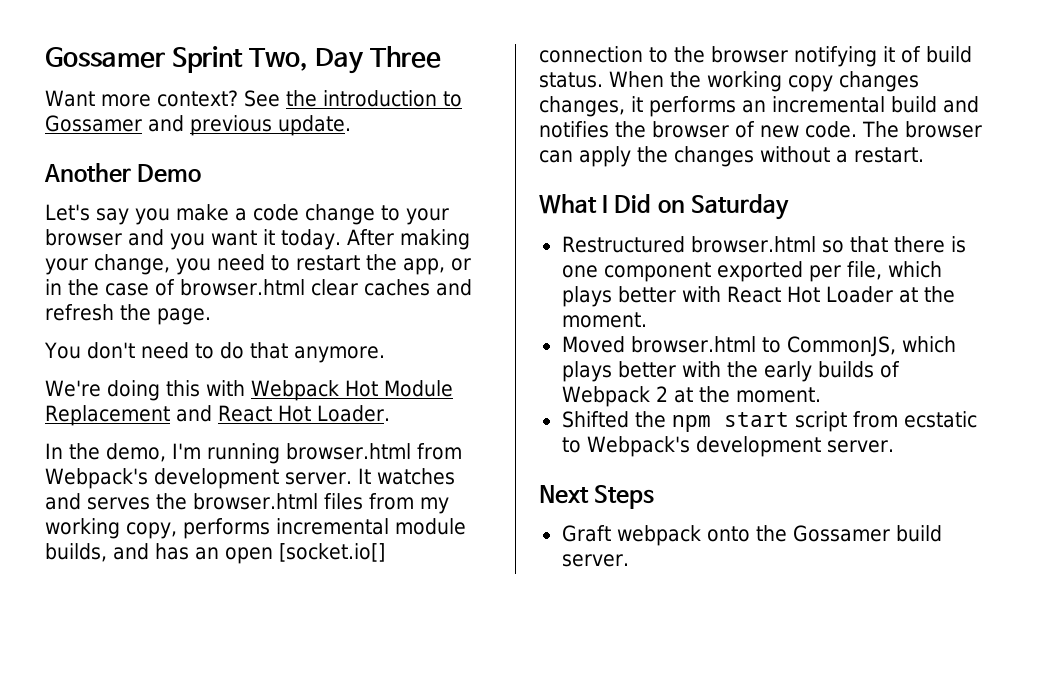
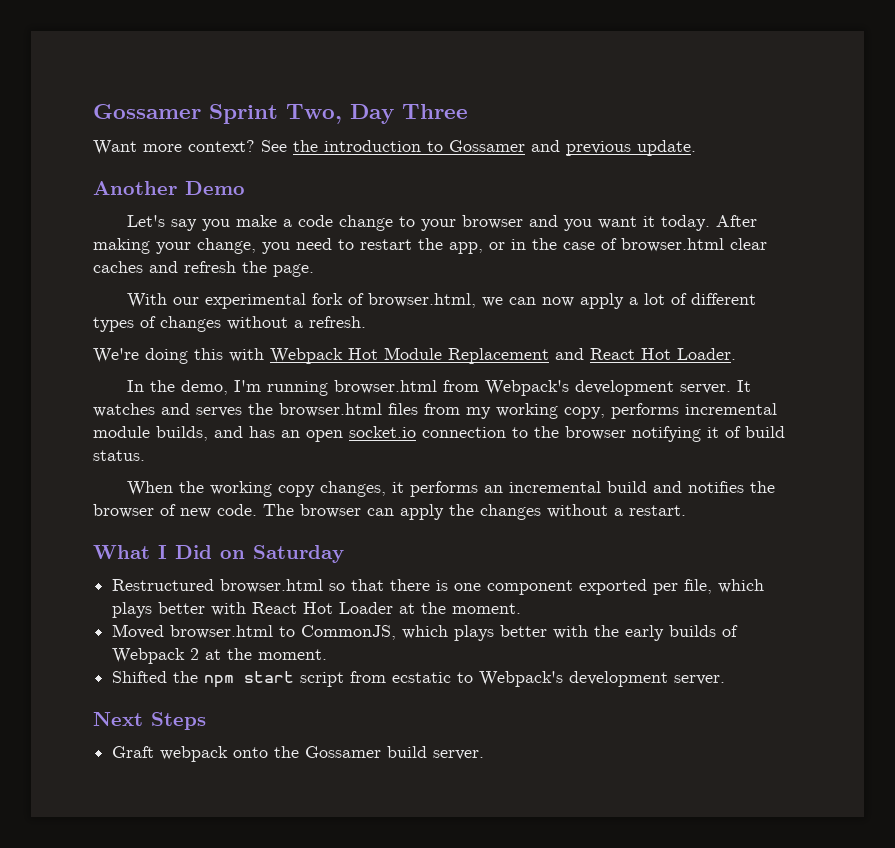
- You don't need to do that anymore.
+ With our experimental fork of browser.html, we can now apply a lot of different types of changes without a refresh.
- It watches and serves the browser.html files from my working copy, performs incremental module builds, and has an open [socket.io[] connection to the browser notifying it of build status. When the working copy changes changes, it performs an incremental build and notifies the browser of new code.
+ It watches and serves the browser.html files from my working copy, performs incremental module builds, and has an open socket.io connection to the browser notifying it of build status.
+ When the working copy changes, it performs an incremental build and notifies the browser of new code.

